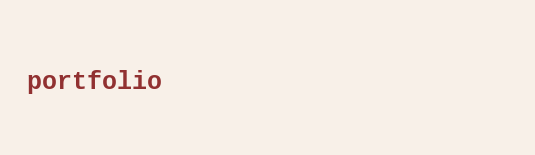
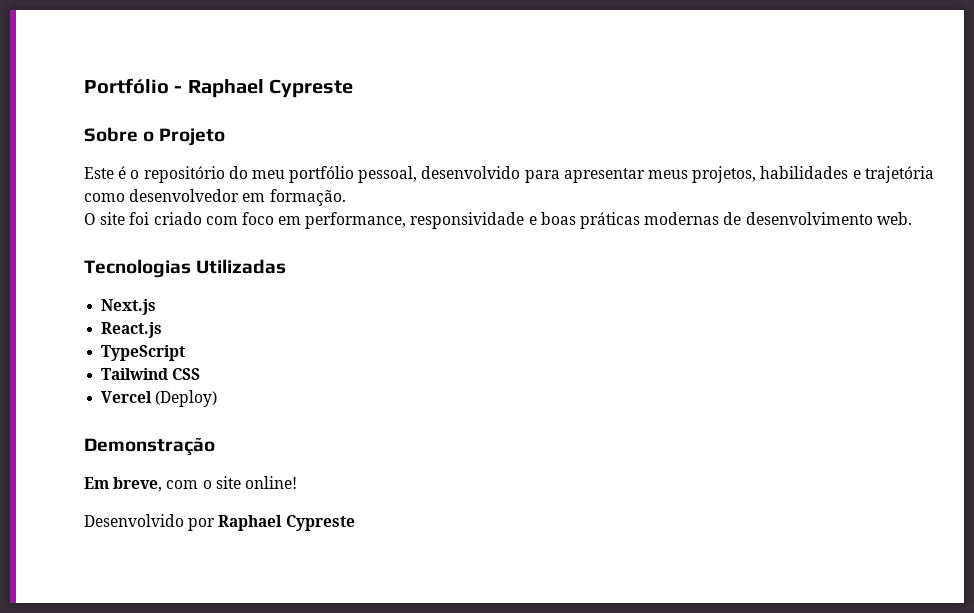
- portfolio
+ Portfólio - Raphael Cypreste
+ Sobre o Projeto
+ Este é o repositório do meu portfólio pessoal, desenvolvido para apresentar meus projetos, habilidades e trajetória como desenvolvedor em formação.
+ O site foi criado com foco em performance, responsividade e boas práticas modernas de desenvolvimento web.
+ Tecnologias Utilizadas
+ Next.js
+ React.js
+ TypeScript
+ Tailwind CSS
+ Vercel (Deploy)
+ Demonstração
+ Em breve, com o site online!
+ Desenvolvido por Raphael Cypreste

